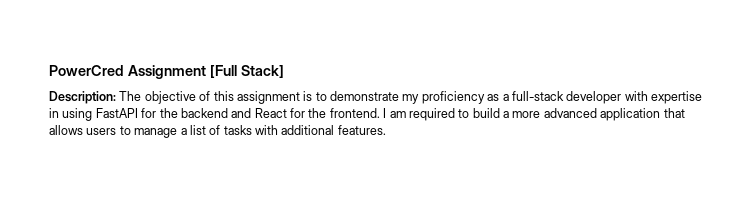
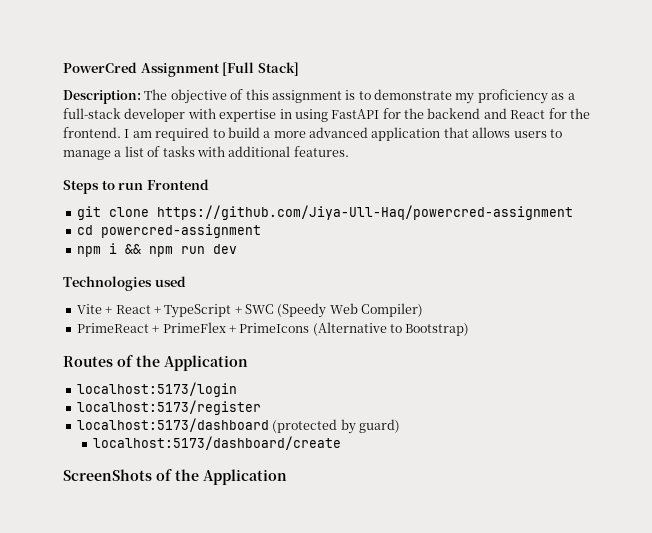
+ Steps to run Frontend
+ git clone https://github.com/Jiya-Ull-Haq/powercred-assignment
+ cd powercred-assignment
+ npm i && npm run dev
+ Technologies used
+ Vite + React + TypeScript + SWC (Speedy Web Compiler)
+ PrimeReact + PrimeFlex + PrimeIcons (Alternative to Bootstrap)
+ Routes of the Application
+ localhost:5173/login
+ localhost:5173/register
+ localhost:5173/dashboard (protected by guard)
+ localhost:5173/dashboard/create
+ ScreenShots of the Application

